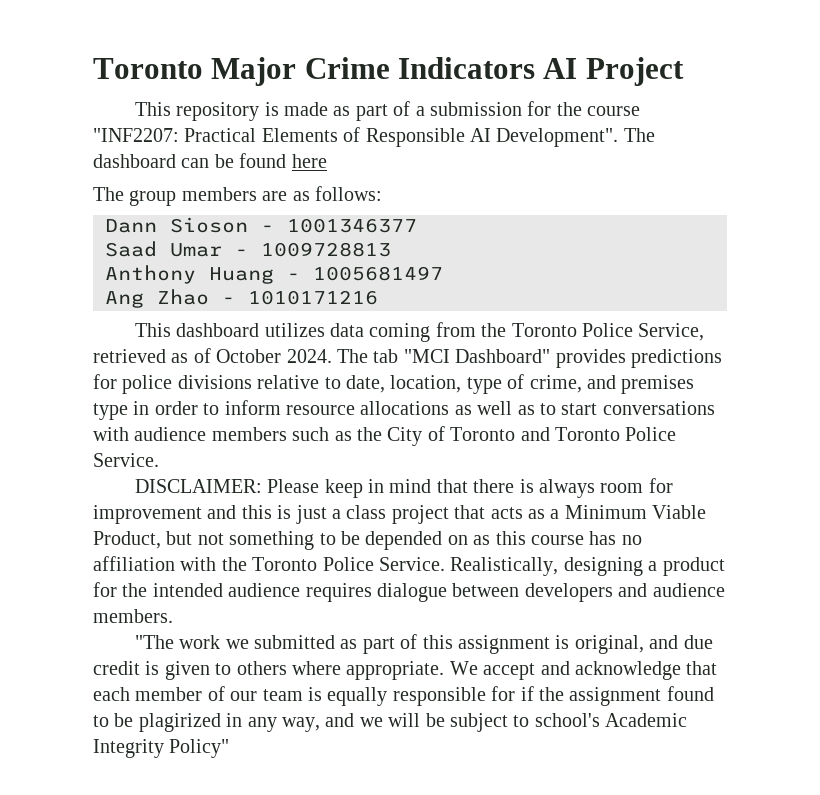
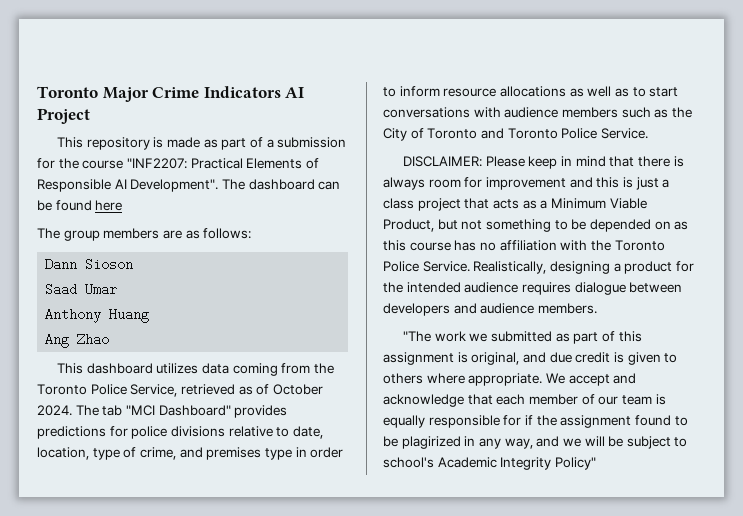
- Dann Sioson - 1001346377
+ Dann Sioson
- Saad Umar - 1009728813
+ Saad Umar
- Anthony Huang - 1005681497
+ Anthony Huang
- Ang Zhao - 1010171216
+ Ang Zhao

